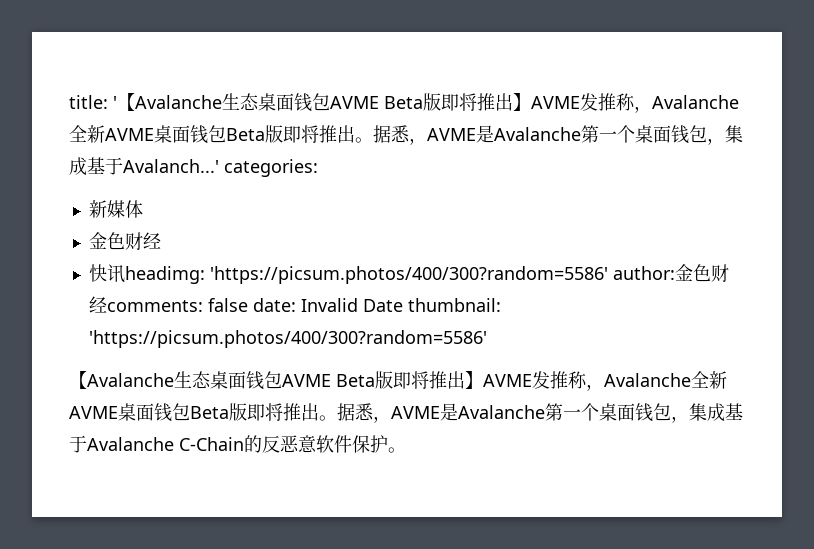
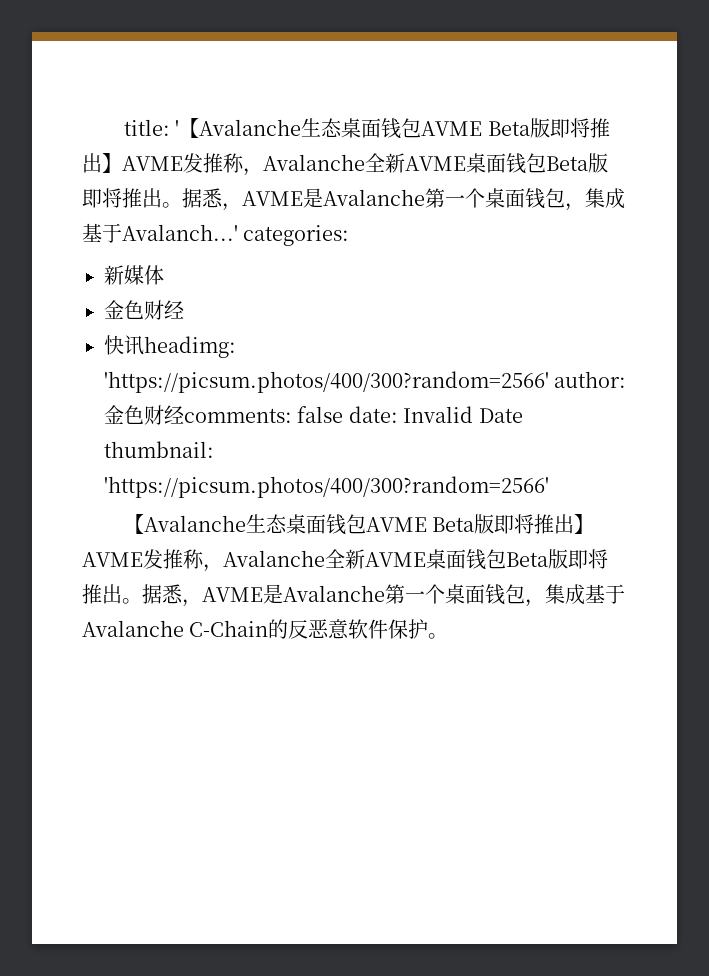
- 快讯headimg: 'https://picsum.photos/400/300?random=5586' author:金色财经comments: false date: Invalid Date thumbnail: 'https://picsum.photos/400/300?random=5586'
+ 快讯headimg: 'https://picsum.photos/400/300?random=2566' author:金色财经comments: false date: Invalid Date thumbnail: 'https://picsum.photos/400/300?random=2566'

